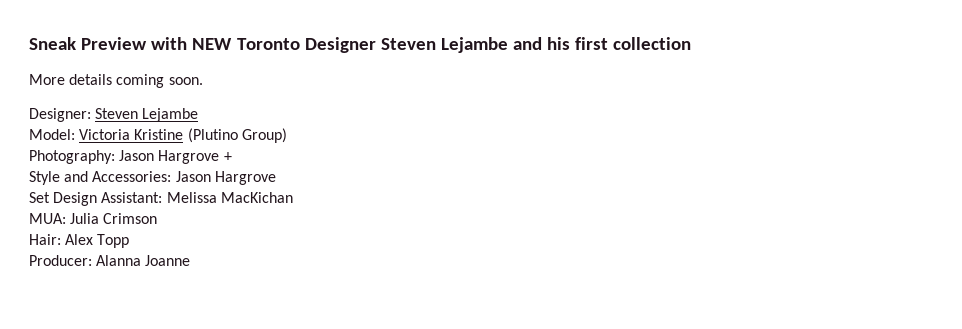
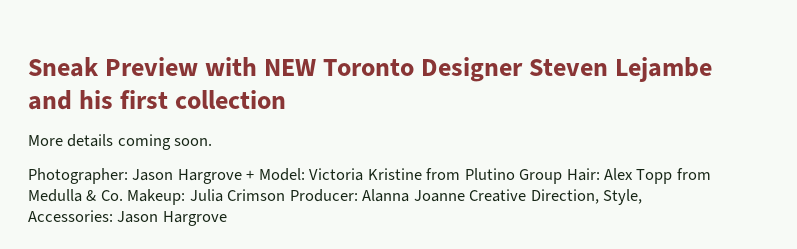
- Designer: Steven Lejambe
- Model: Victoria Kristine (Plutino Group)
- Photography: Jason Hargrove +
- Style and Accessories: Jason Hargrove
- Set Design Assistant: Melissa MacKichan
- MUA: Julia Crimson
- Hair: Alex Topp
- Producer: Alanna Joanne
+ Photographer: Jason Hargrove + Model: Victoria Kristine from Plutino Group Hair: Alex Topp from Medulla & Co. Makeup: Julia Crimson Producer: Alanna Joanne Creative Direction, Style, Accessories: Jason Hargrove

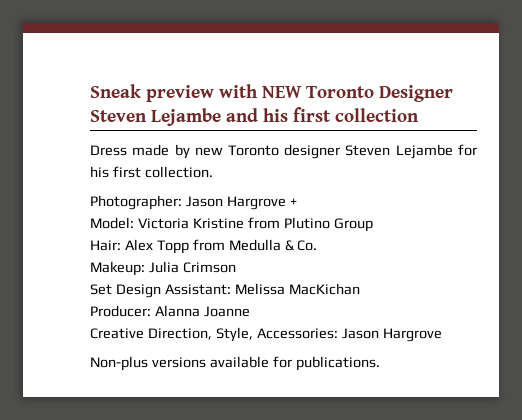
- Sneak Preview with NEW Toronto Designer Steven Lejambe and his first collection
+ Sneak preview with NEW Toronto Designer Steven Lejambe and his first collection
- More details coming soon.
+ Dress made by new Toronto designer Steven Lejambe for his first collection.
- Photographer: Jason Hargrove + Model: Victoria Kristine from Plutino Group Hair: Alex Topp from Medulla & Co. Makeup: Julia Crimson Producer: Alanna Joanne Creative Direction, Style, Accessories: Jason Hargrove
+ Photographer: Jason Hargrove +
+ Model: Victoria Kristine from Plutino Group
+ Hair: Alex Topp from Medulla & Co.
+ Makeup: Julia Crimson
+ Set Design Assistant: Melissa MacKichan
+ Producer: Alanna Joanne
+ Creative Direction, Style, Accessories: Jason Hargrove
+ Non-plus versions available for publications.

